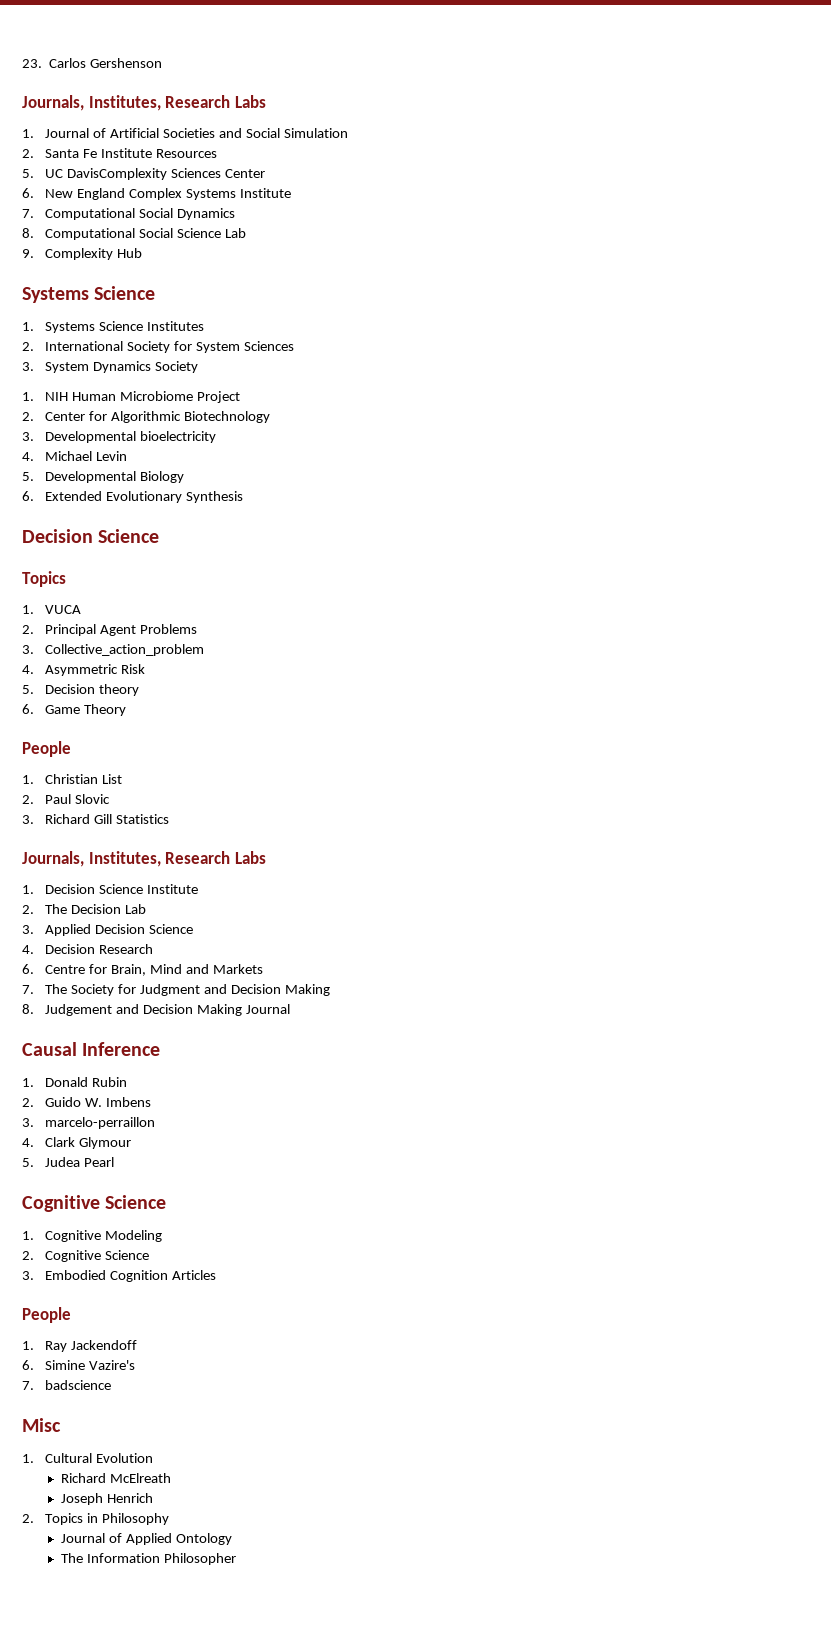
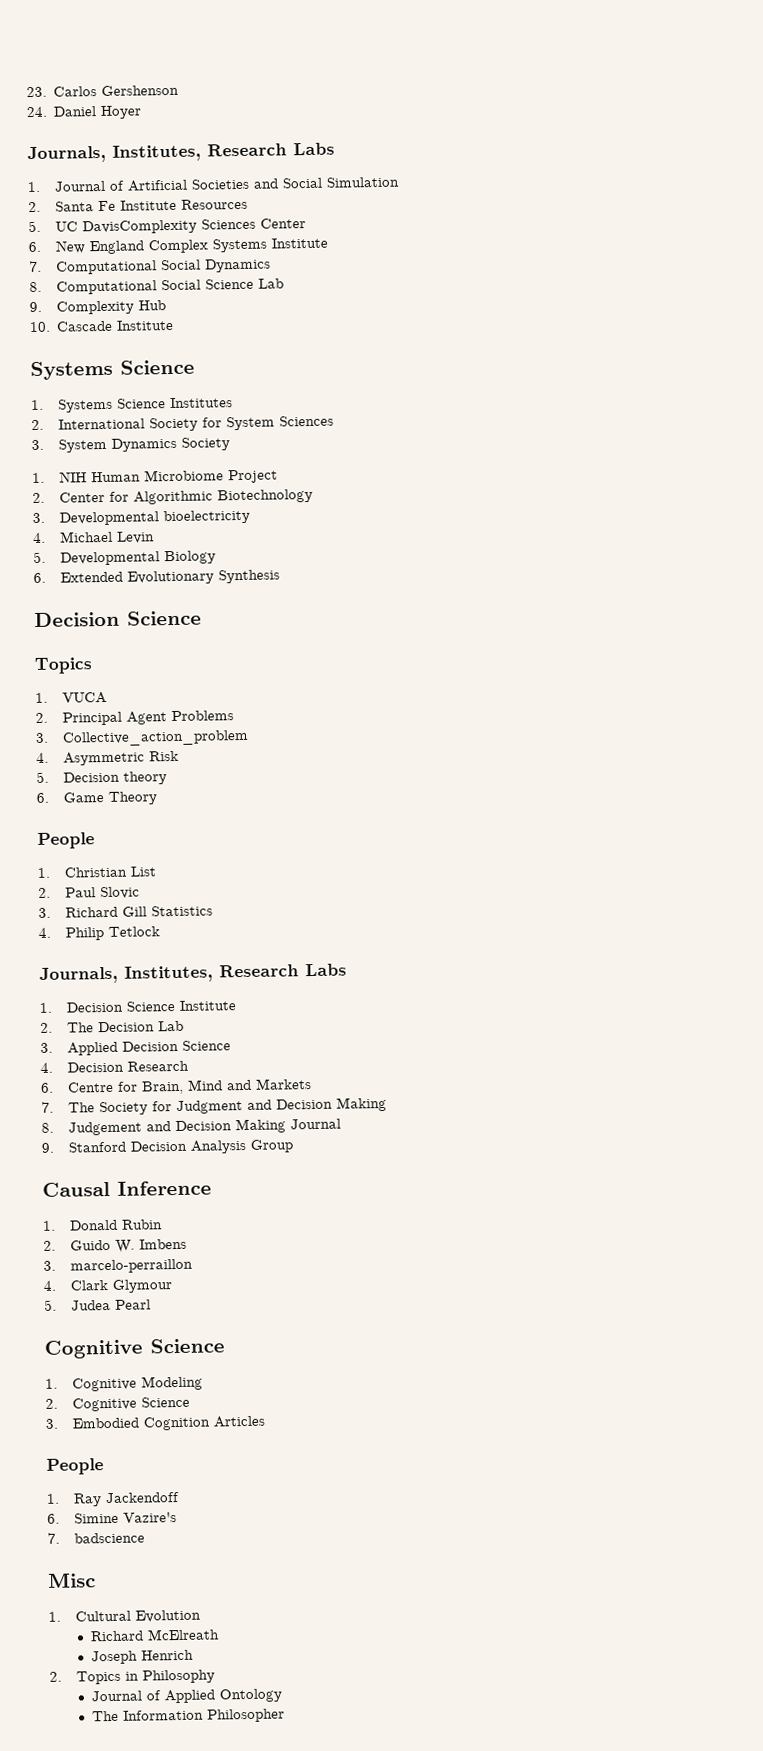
+ 24. Daniel Hoyer
+ 10. Cascade Institute
+ 4. Philip Tetlock
+ 9. Stanford Decision Analysis Group

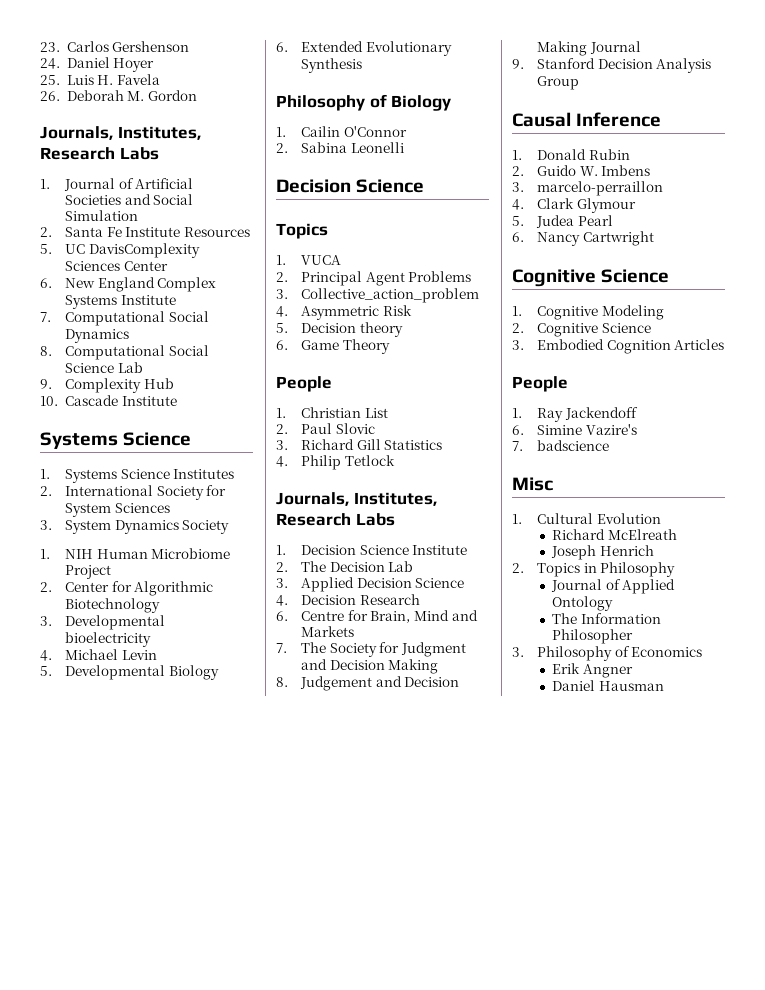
+ 25. Luis H. Favela
+ 26. Deborah M. Gordon
+ Philosophy of Biology
+ 1. Cailin O'Connor
+ 2. Sabina Leonelli
+ 6. Nancy Cartwright
+ 3. Philosophy of Economics
+ Erik Angner
+ Daniel Hausman

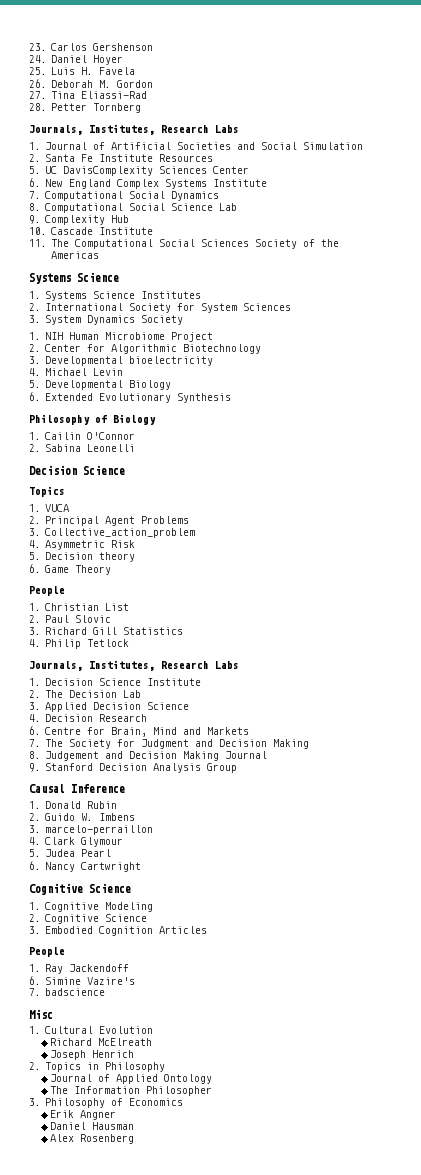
+ 27. Tina Eliassi-Rad
+ 28. Petter Tornberg
+ 11. The Computational Social Sciences Society of the Americas
+ Alex Rosenberg

